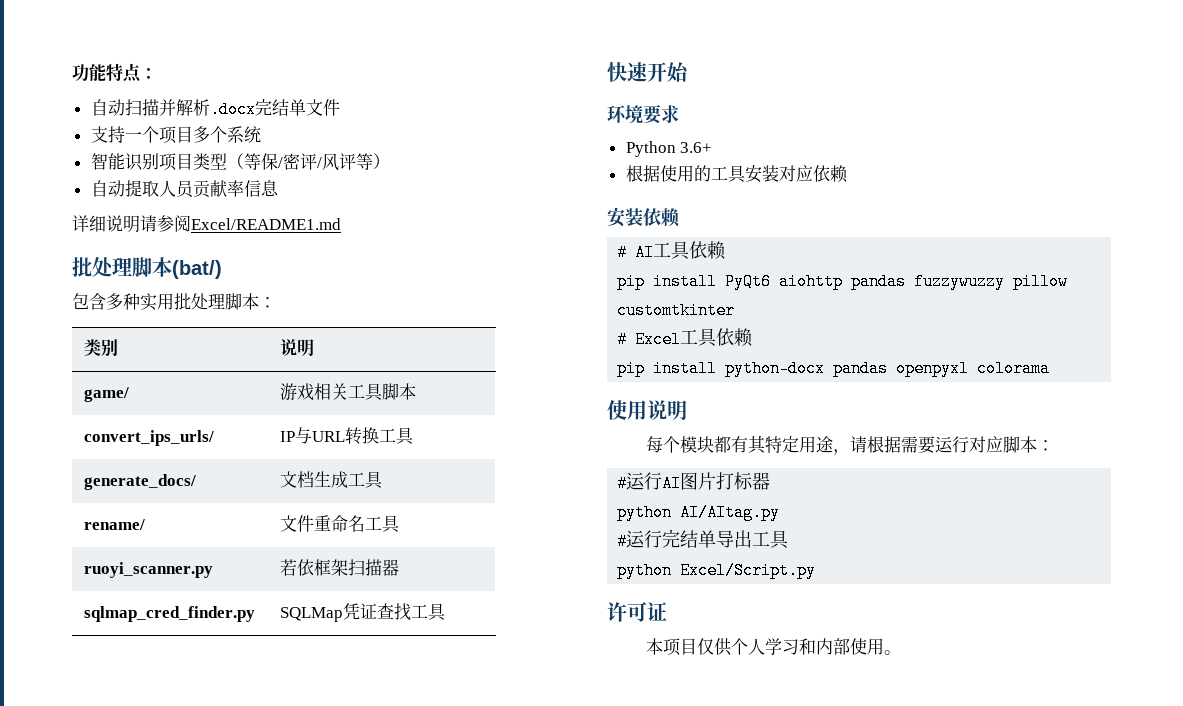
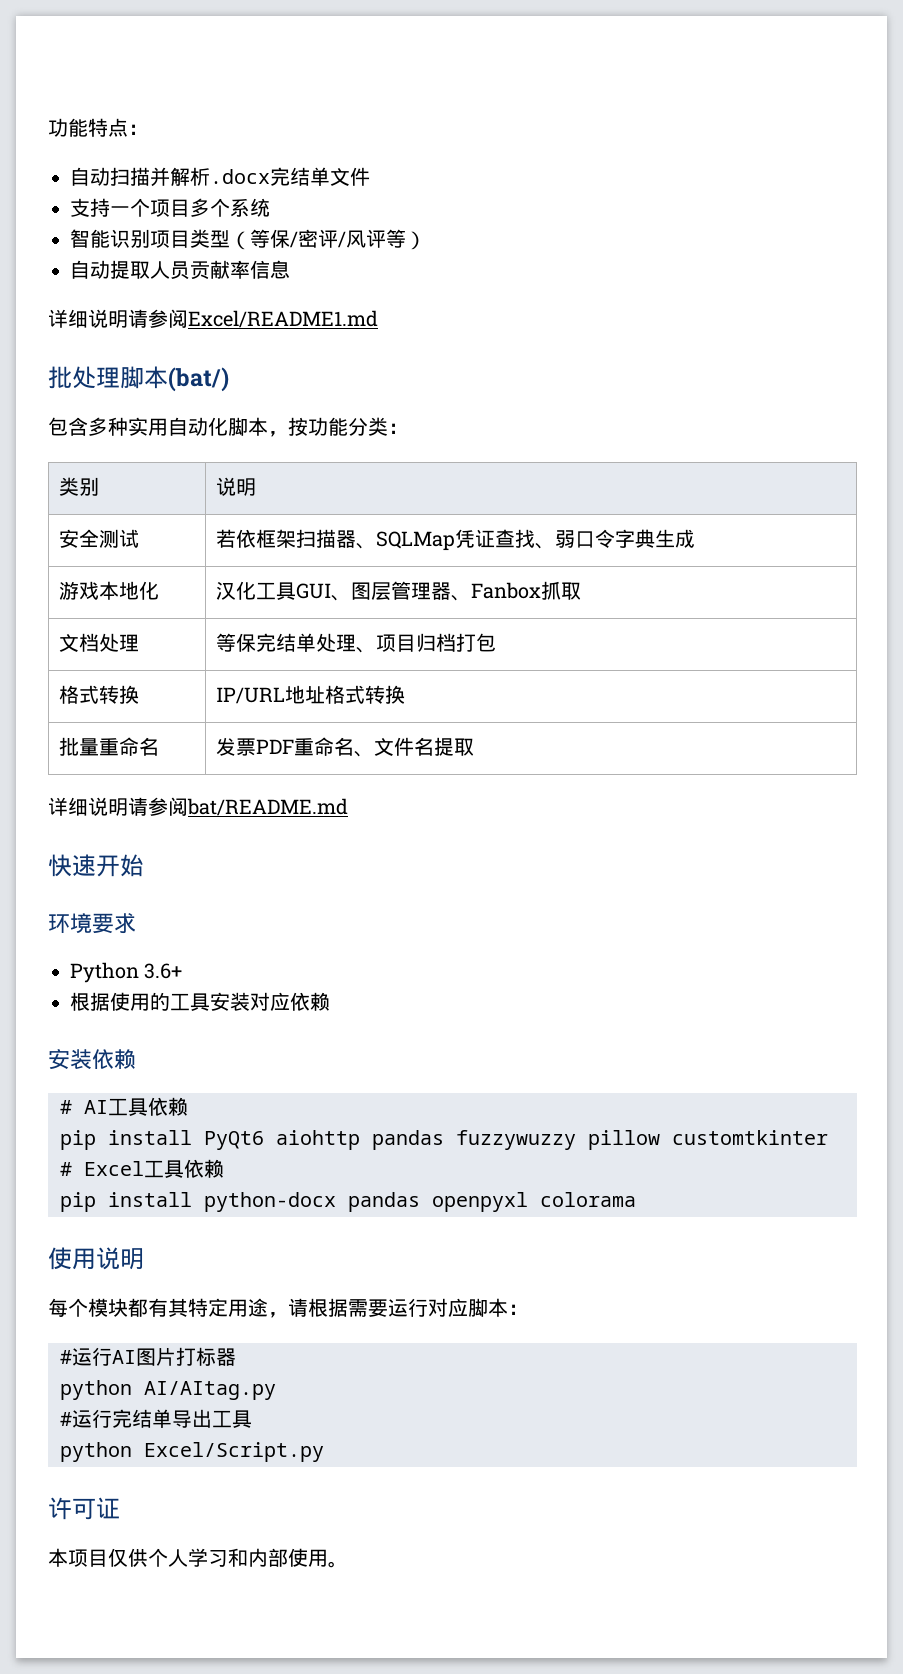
- 包含多种实用批处理脚本：
+ 包含多种实用自动化脚本，按功能分类：
  类别 | 说明
- game/ | 游戏相关工具脚本
- convert_ips_urls/ | IP与URL转换工具
- generate_docs/ | 文档生成工具
- rename/ | 文件重命名工具
- ruoyi_scanner.py | 若依框架扫描器
- sqlmap_cred_finder.py | SQLMap凭证查找工具
+ 安全测试 | 若依框架扫描器、SQLMap凭证查找、弱口令字典生成
+ 游戏本地化 | 汉化工具GUI、图层管理器、Fanbox抓取
+ 文档处理 | 等保完结单处理、项目归档打包
+ 格式转换 | IP/URL地址格式转换
+ 批量重命名 | 发票PDF重命名、文件名提取
+ 详细说明请参阅bat/README.md

